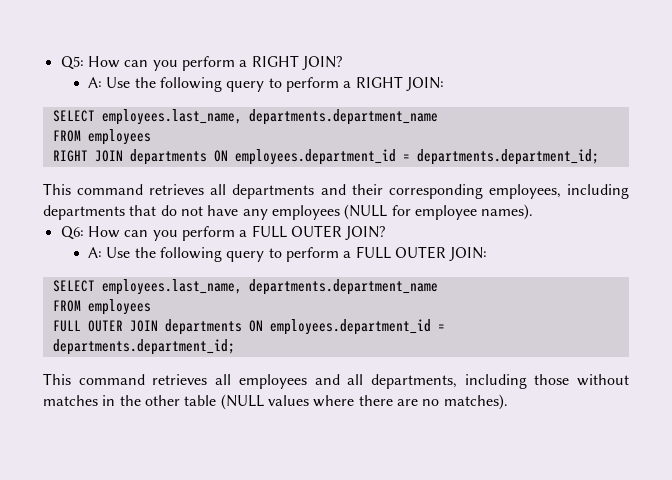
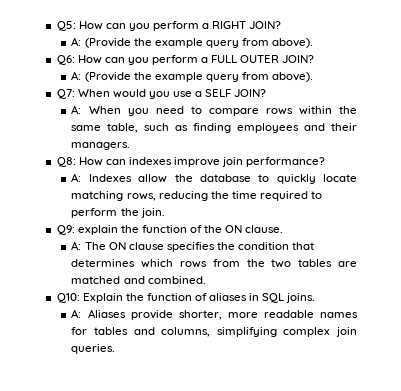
  Q5: How can you perform a RIGHT JOIN?
- A: Use the following query to perform a RIGHT JOIN:
- SELECT employees.last_name, departments.department_name
- FROM employees
- RIGHT JOIN departments ON employees.department_id = departments.department_id;
- This command retrieves all departments and their corresponding employees, including departments that do not have any employees (NULL for employee names).
+ A: (Provide the example query from above).
  Q6: How can you perform a FULL OUTER JOIN?
- A: Use the following query to perform a FULL OUTER JOIN:
- SELECT employees.last_name, departments.department_name
- FROM employees
- FULL OUTER JOIN departments ON employees.department_id = departments.department_id;
- This command retrieves all employees and all departments, including those without matches in the other table (NULL values where there are no matches).
+ A: (Provide the example query from above).
+ Q7: When would you use a SELF JOIN?
+ A: When you need to compare rows within the same table, such as finding employees and their managers.
+ Q8: How can indexes improve join performance?
+ A: Indexes allow the database to quickly locate matching rows, reducing the time required to perform the join.
+ Q9: explain the function of the ON clause.
+ A: The ON clause specifies the condition that determines which rows from the two tables are matched and combined.
+ Q10: Explain the function of aliases in SQL joins.
+ A: Aliases provide shorter, more readable names for tables and columns, simplifying complex join queries.

